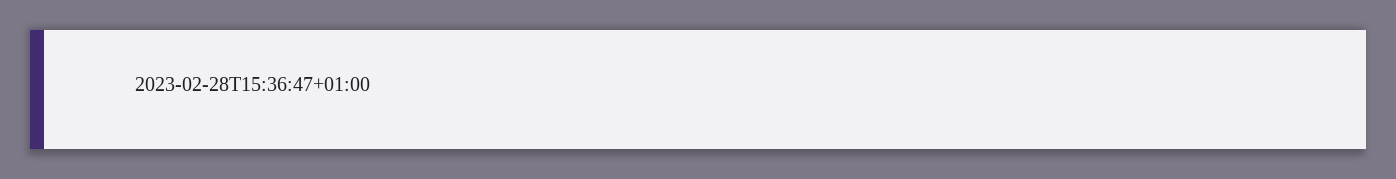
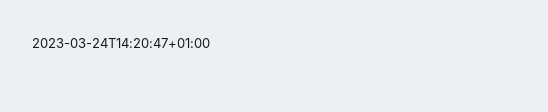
- 2023-02-28T15:36:47+01:00
+ 2023-03-24T14:20:47+01:00

